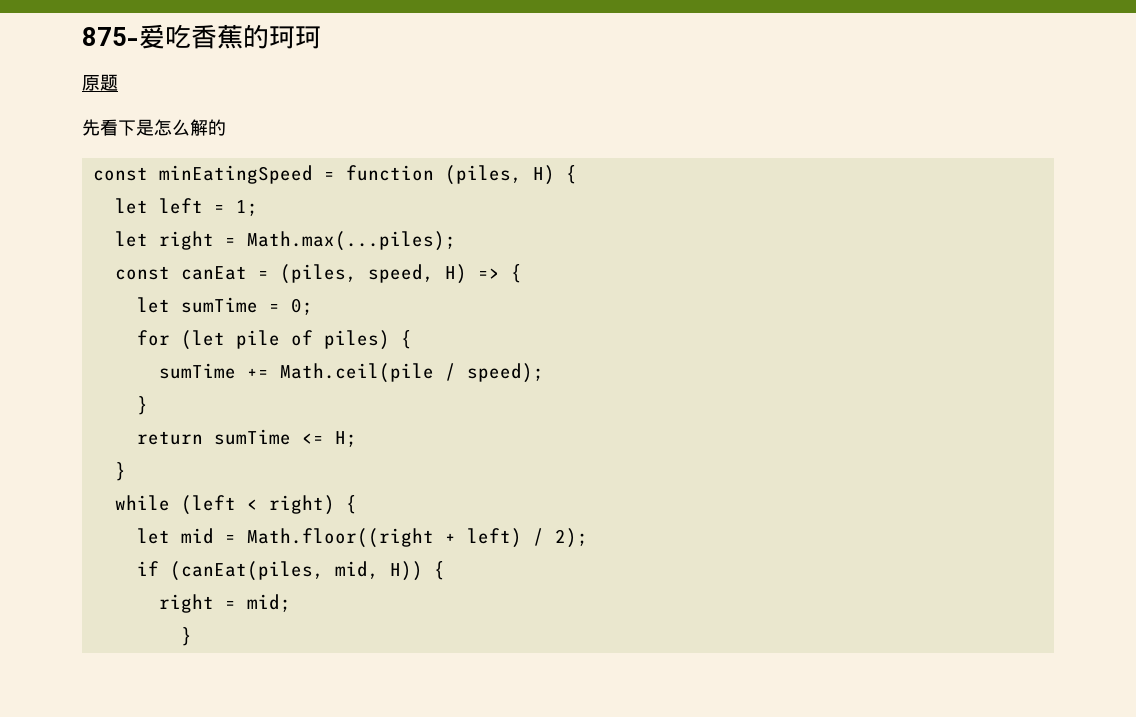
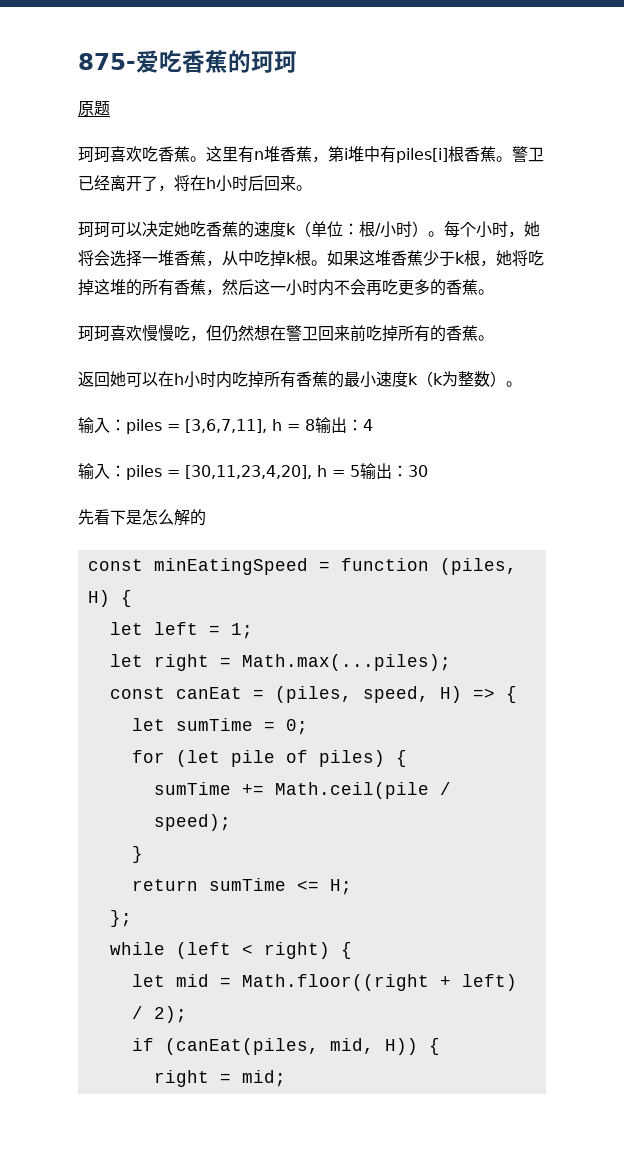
+ 珂珂喜欢吃香蕉。这里有n堆香蕉，第i堆中有piles[i]根香蕉。警卫已经离开了，将在h小时后回来。
+ 珂珂可以决定她吃香蕉的速度k（单位：根/小时）。每个小时，她将会选择一堆香蕉，从中吃掉k根。如果这堆香蕉少于k根，她将吃掉这堆的所有香蕉，然后这一小时内不会再吃更多的香蕉。
+ 珂珂喜欢慢慢吃，但仍然想在警卫回来前吃掉所有的香蕉。
+ 返回她可以在h小时内吃掉所有香蕉的最小速度k（k为整数）。
+ 输入：piles = [3,6,7,11], h = 8输出：4
+ 输入：piles = [30,11,23,4,20], h = 5输出：30
  return sumTime <= H;
- }
+ };
  right = mid;
- }

